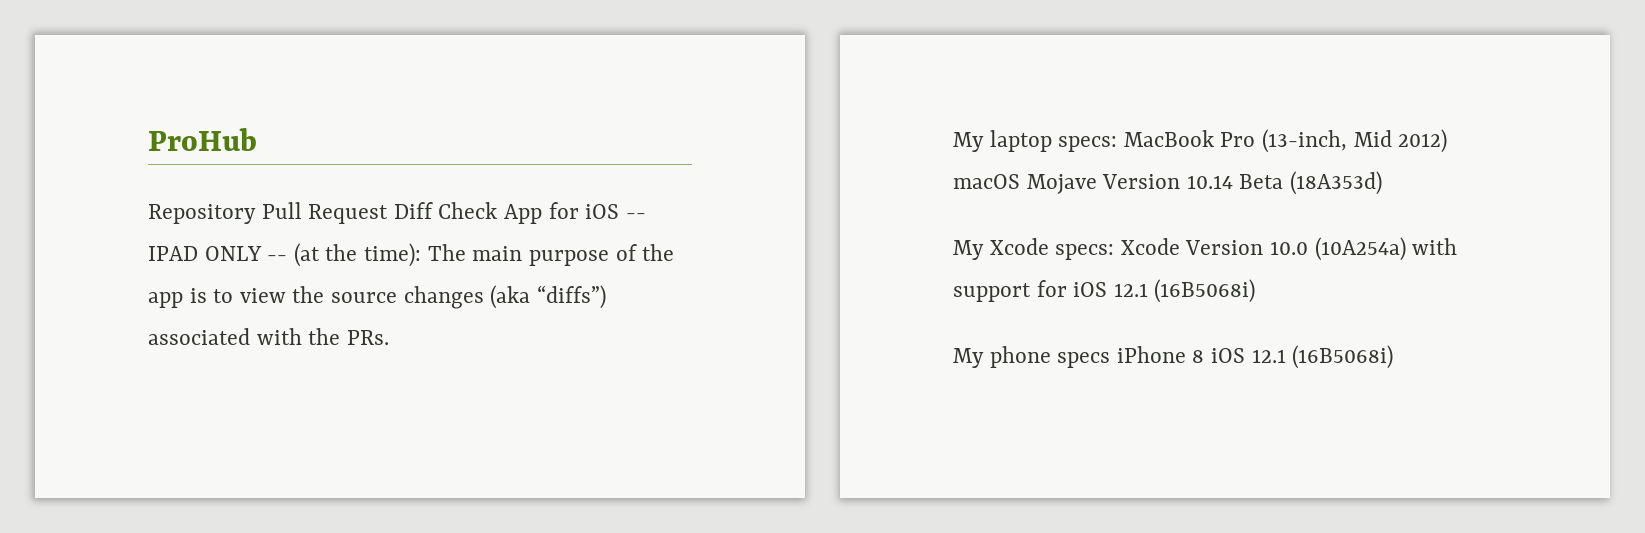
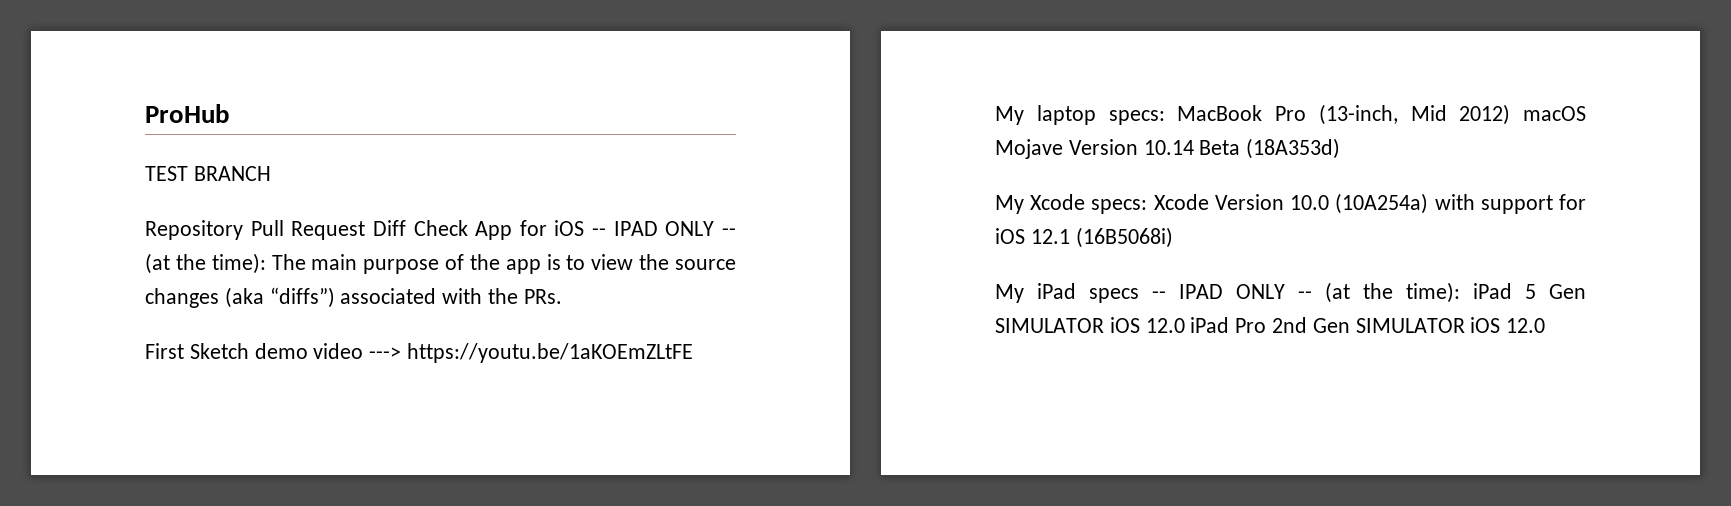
+ TEST BRANCH
+ First Sketch demo video ---> https://youtu.be/1aKOEmZLtFE
- My phone specs iPhone 8 iOS 12.1 (16B5068i)
+ My iPad specs -- IPAD ONLY -- (at the time): iPad 5 Gen SIMULATOR iOS 12.0 iPad Pro 2nd Gen SIMULATOR iOS 12.0

